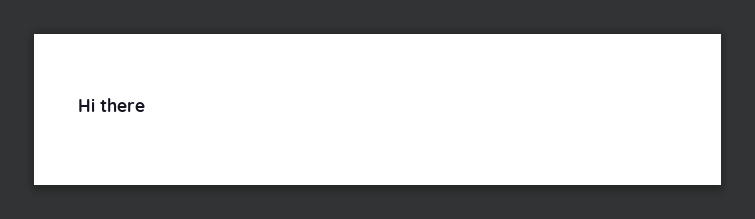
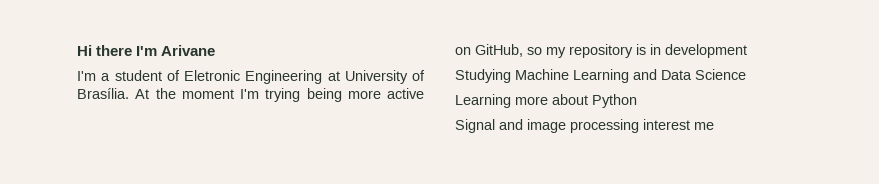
- Hi there
+ Hi there I'm Arivane
+ I'm a student of Eletronic Engineering at University of Brasília. At the moment I'm trying being more active on GitHub, so my repository is in development
+ Studying Machine Learning and Data Science
+ Learning more about Python
+ Signal and image processing interest me

